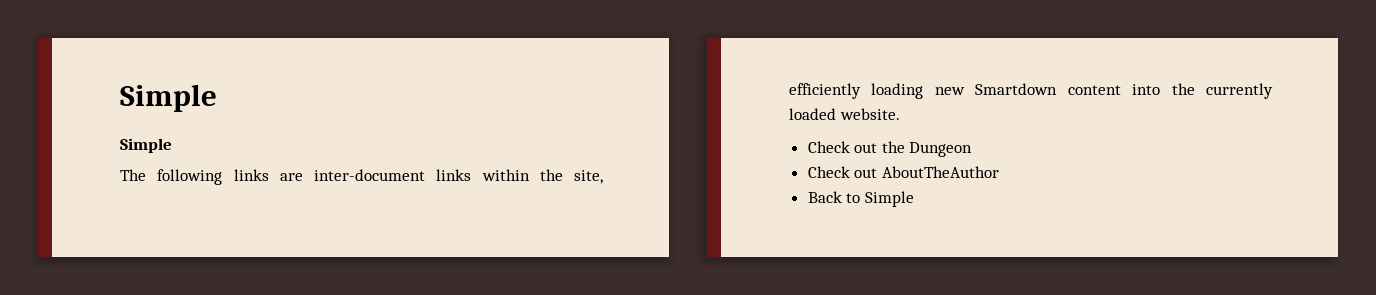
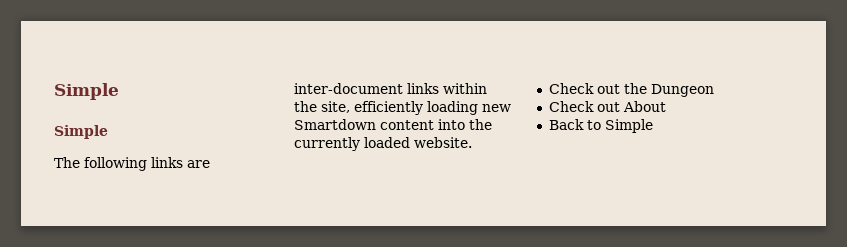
- Check out AboutTheAuthor
+ Check out About

